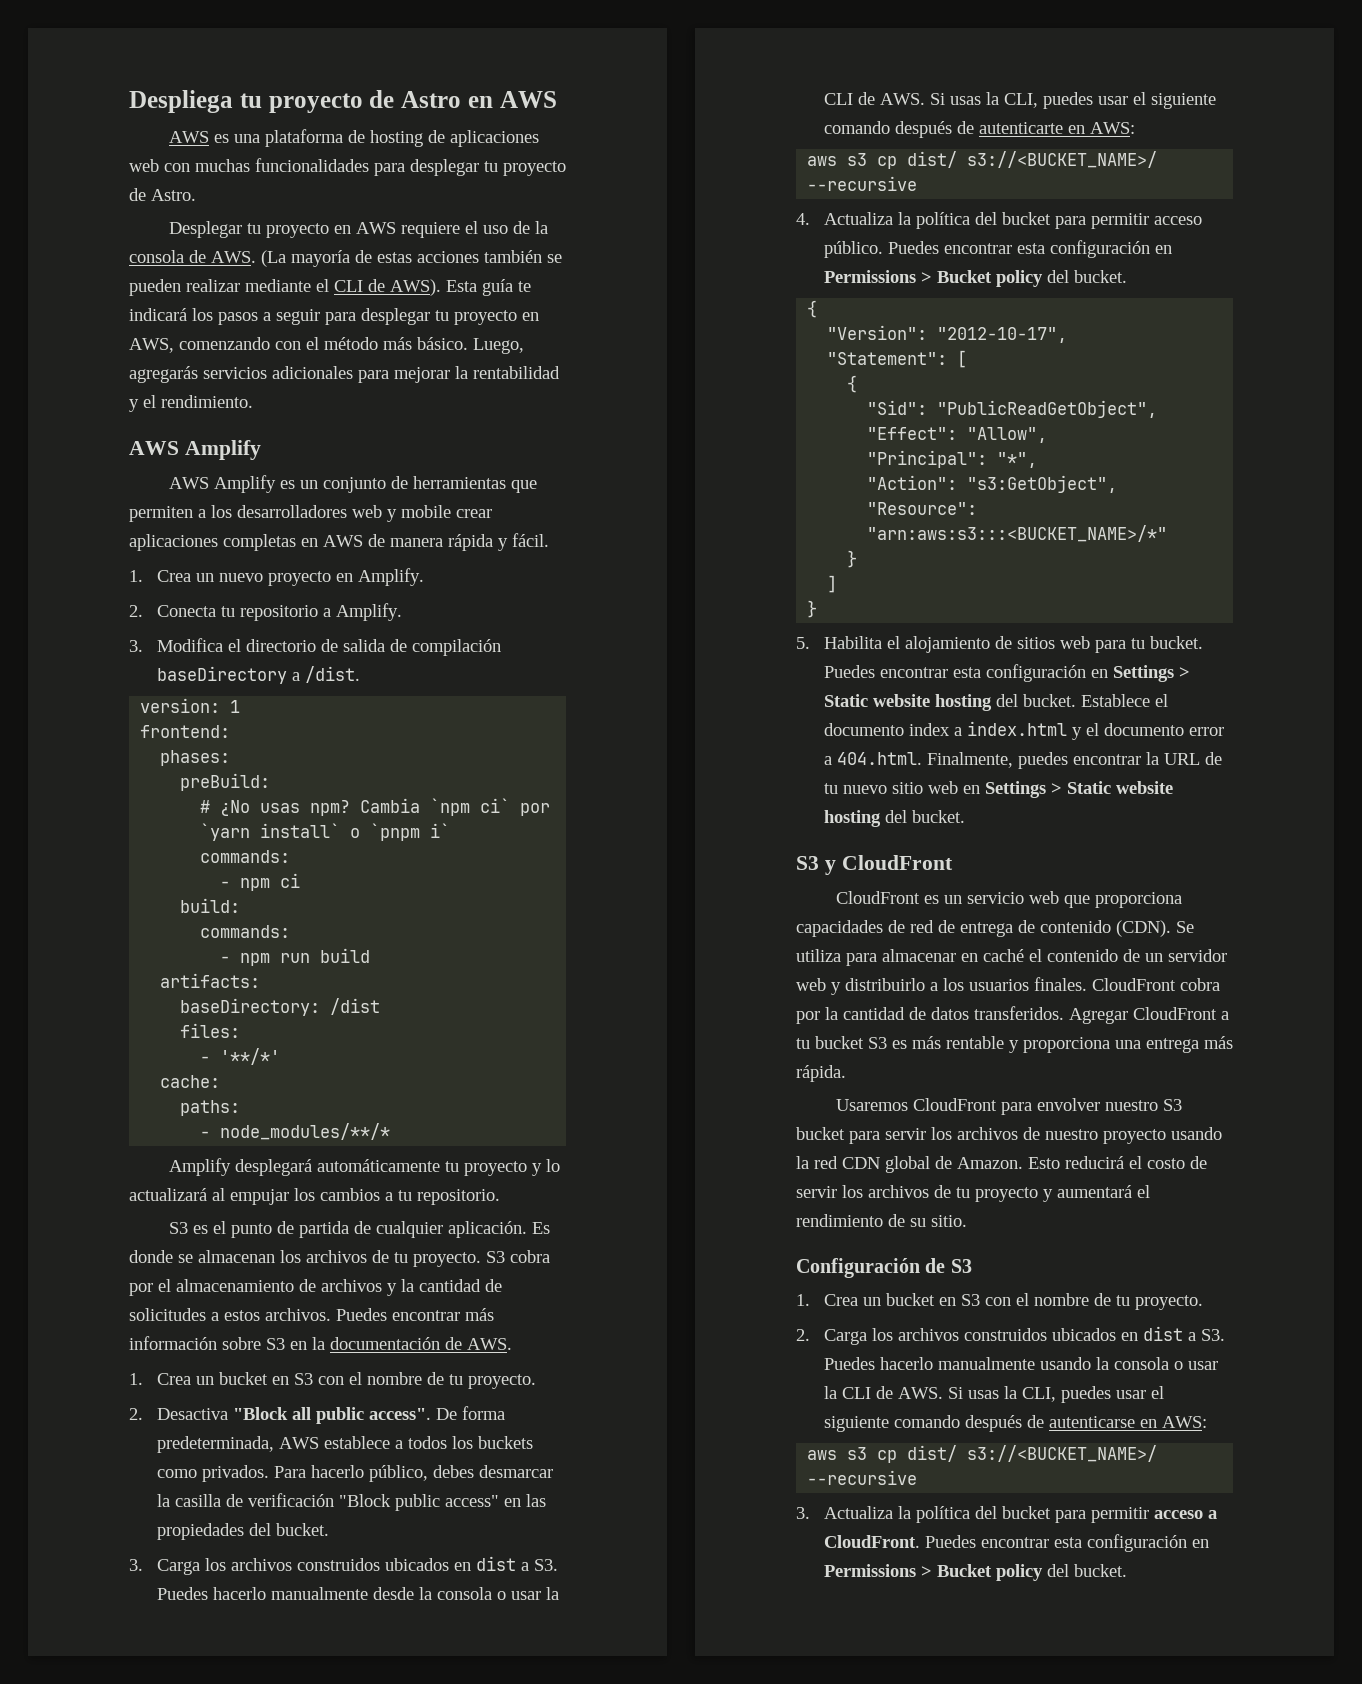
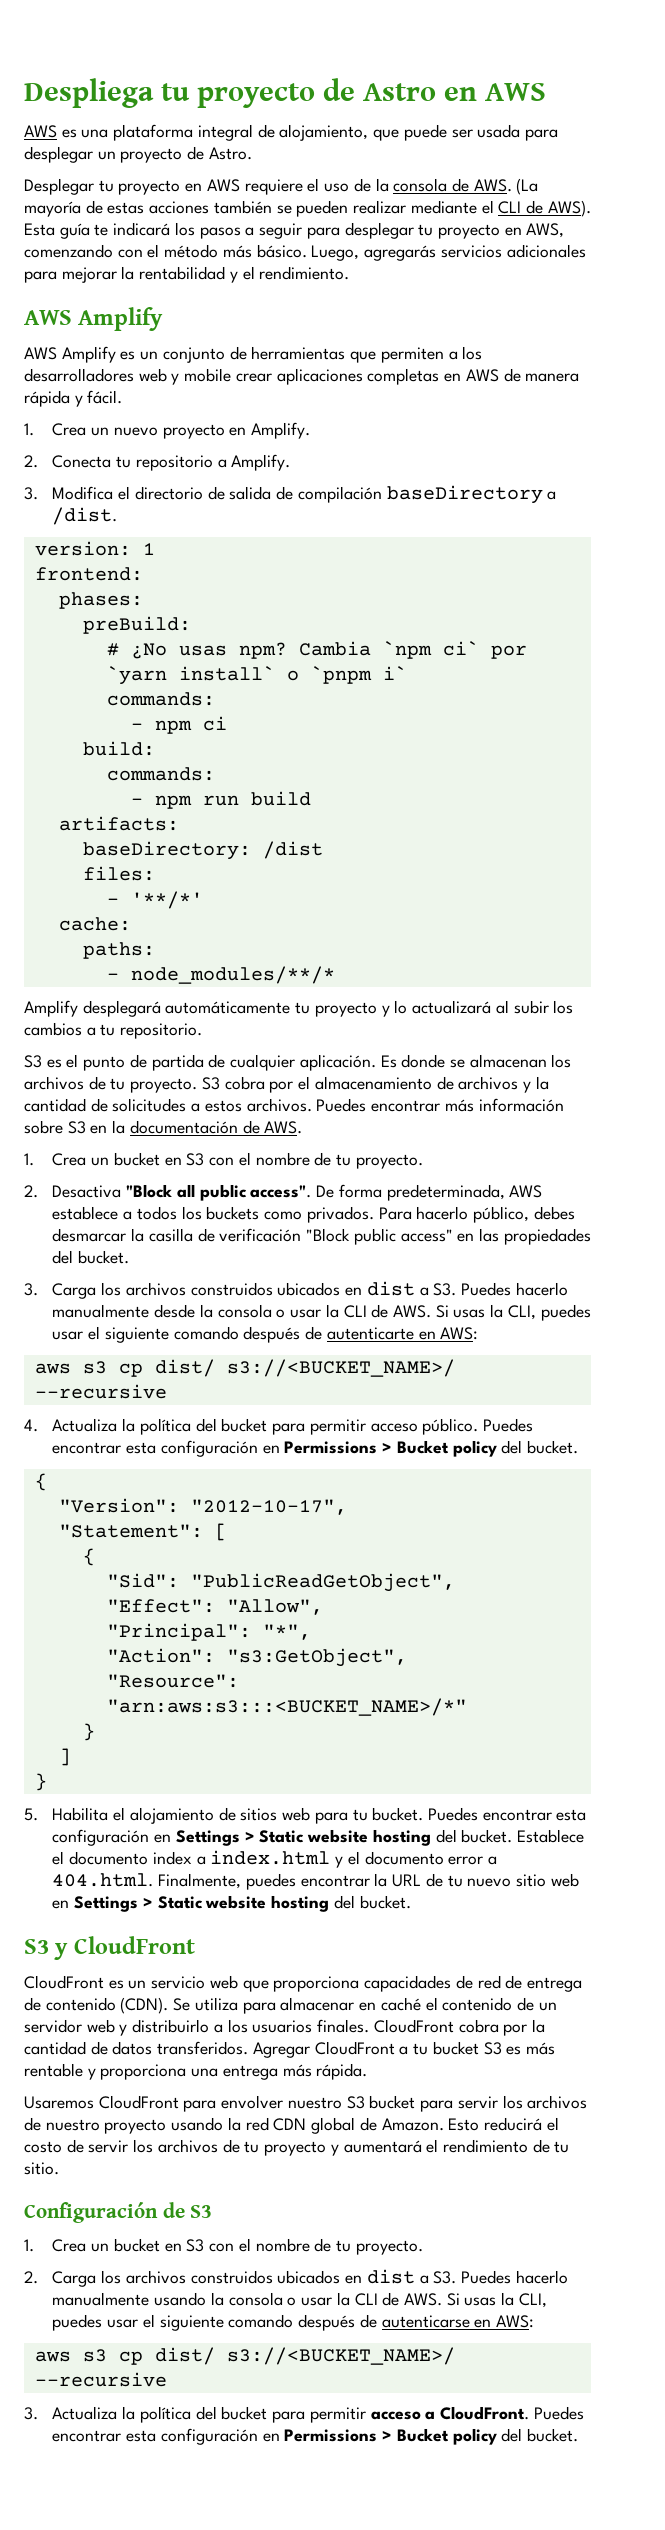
- AWS es una plataforma de hosting de aplicaciones web con muchas funcionalidades para desplegar tu proyecto de Astro.
+ AWS es una plataforma integral de alojamiento, que puede ser usada para desplegar un proyecto de Astro.
- Amplify desplegará automáticamente tu proyecto y lo actualizará al empujar los cambios a tu repositorio.
+ Amplify desplegará automáticamente tu proyecto y lo actualizará al subir los cambios a tu repositorio.
- Esto reducirá el costo de servir los archivos de tu proyecto y aumentará el rendimiento de su sitio.
+ Esto reducirá el costo de servir los archivos de tu proyecto y aumentará el rendimiento de tu sitio.

